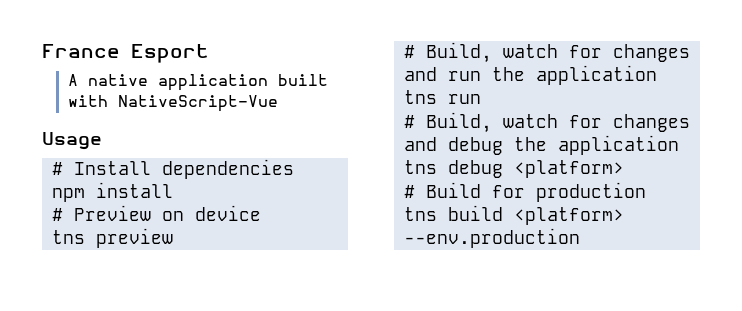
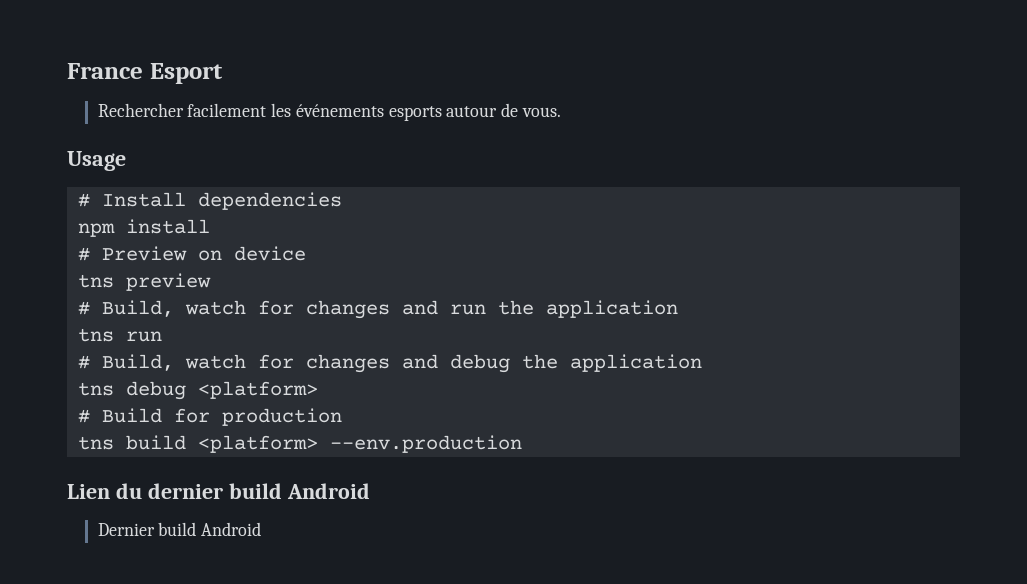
- A native application built with NativeScript-Vue
+ Rechercher facilement les événements esports autour de vous.
+ Lien du dernier build Android
+ Dernier build Android

